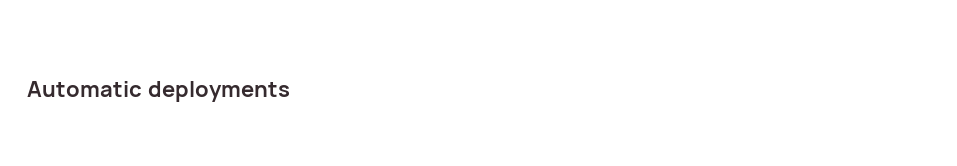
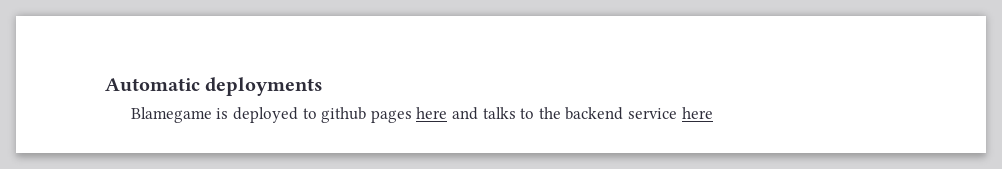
+ Blamegame is deployed to github pages here and talks to the backend service here

